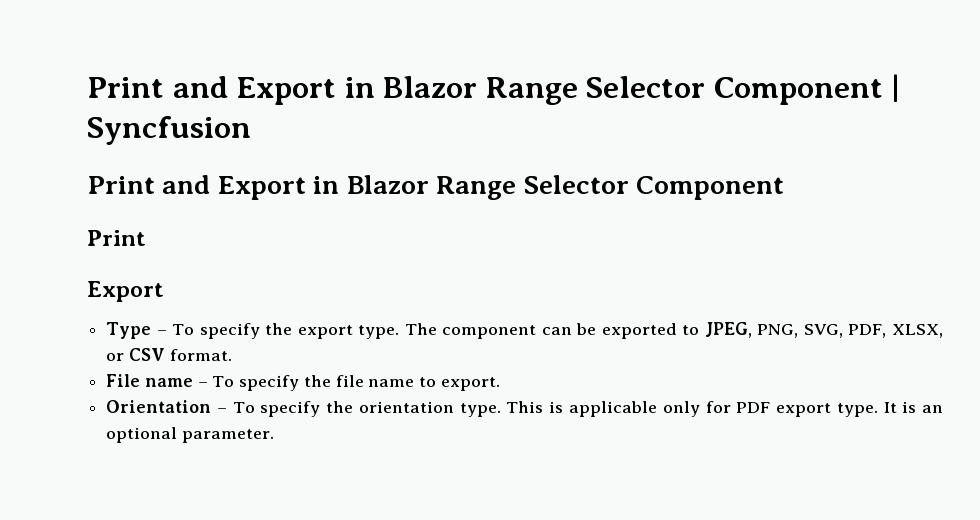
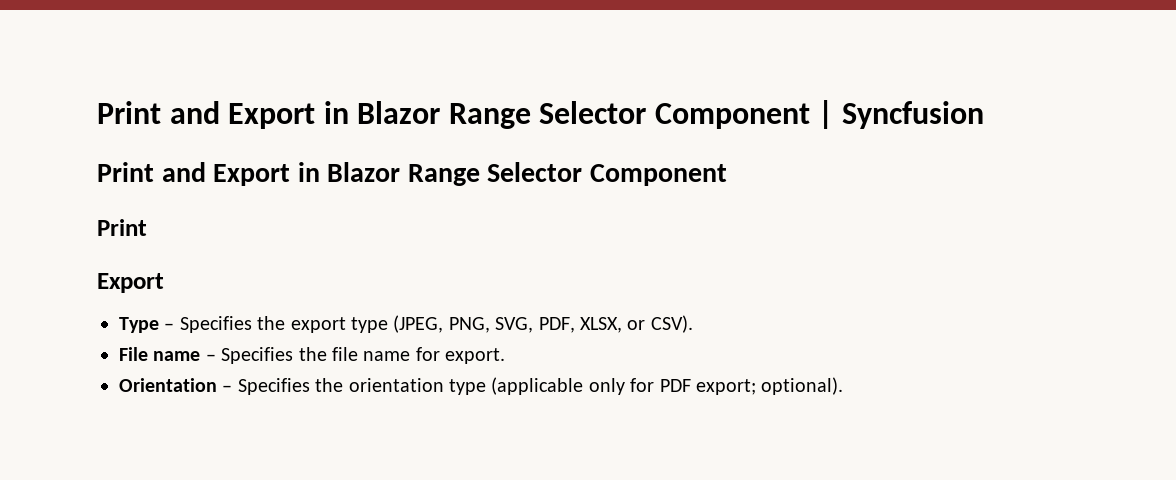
- Type – To specify the export type. The component can be exported to JPEG, PNG, SVG, PDF, XLSX, or CSV format.
+ Type – Specifies the export type (JPEG, PNG, SVG, PDF, XLSX, or CSV).
- File name – To specify the file name to export.
+ File name – Specifies the file name for export.
- Orientation – To specify the orientation type. This is applicable only for PDF export type. It is an optional parameter.
+ Orientation – Specifies the orientation type (applicable only for PDF export; optional).

